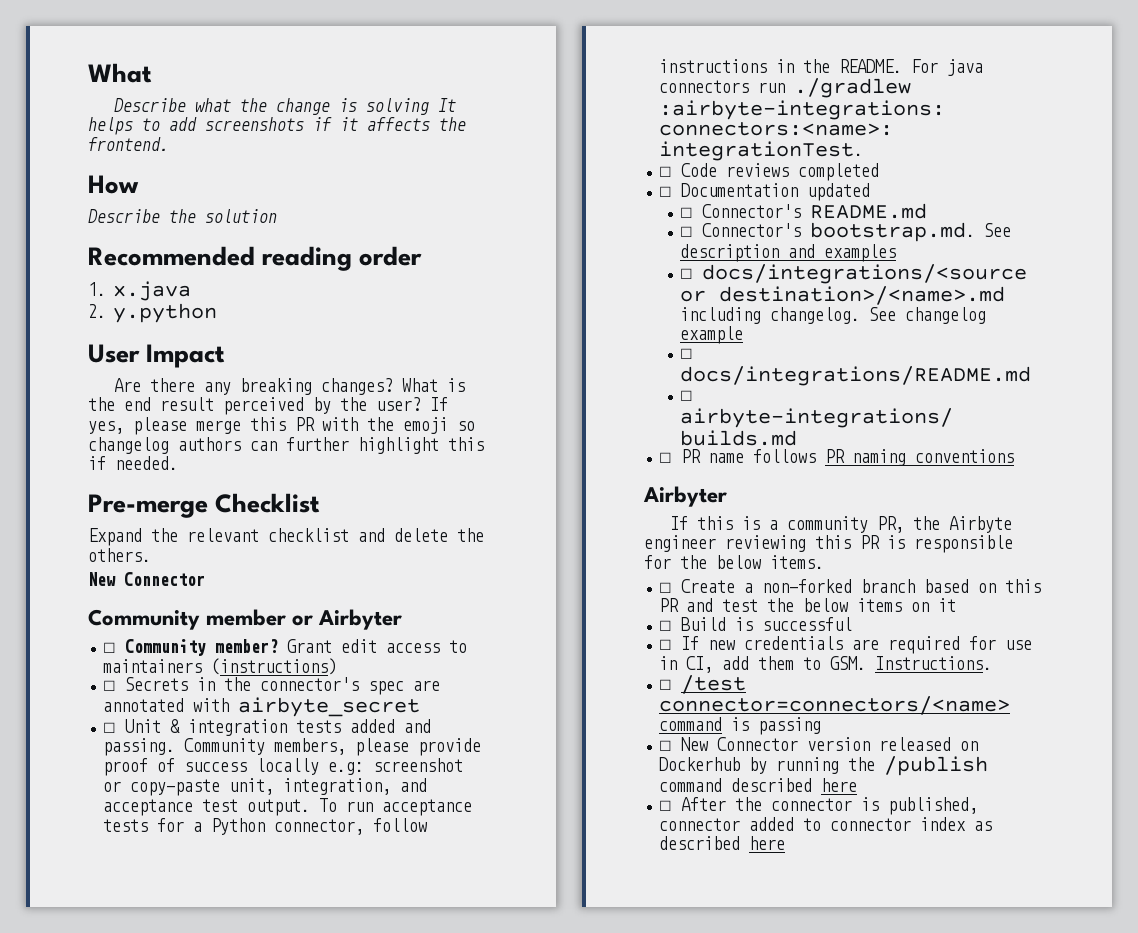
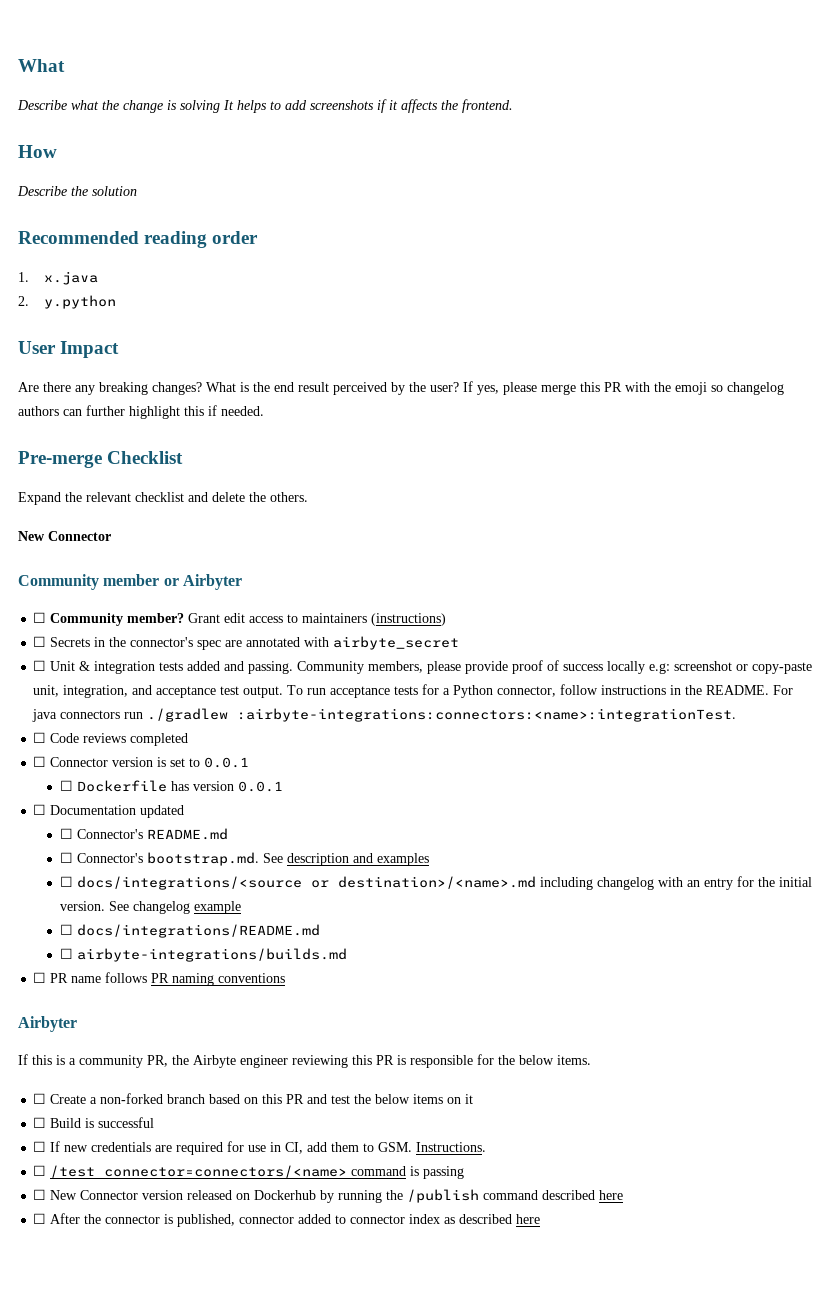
+ ☐ Connector version is set to 0.0.1
+ ☐ Dockerfile has version 0.0.1
- ☐ docs/integrations/<source or destination>/<name>.md including changelog.
+ ☐ docs/integrations/<source or destination>/<name>.md including changelog with an entry for the initial version.

